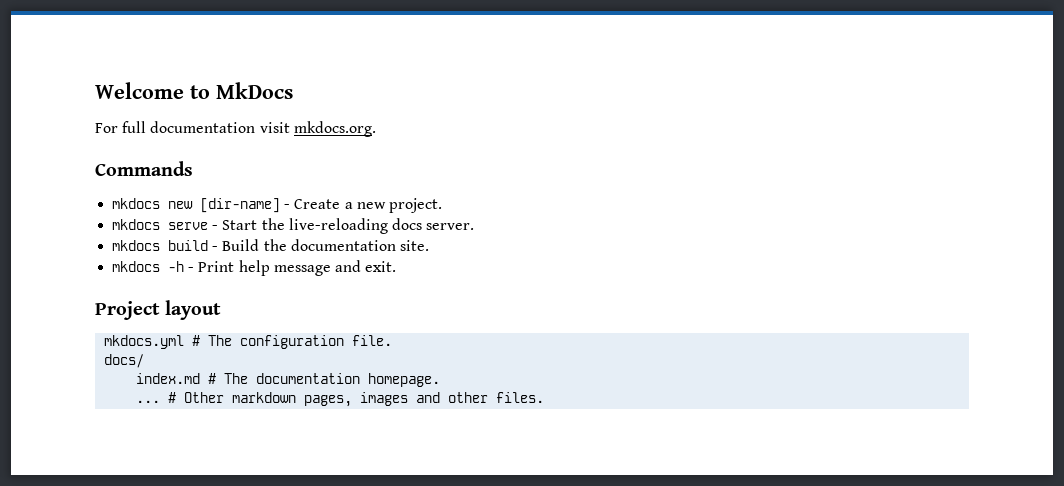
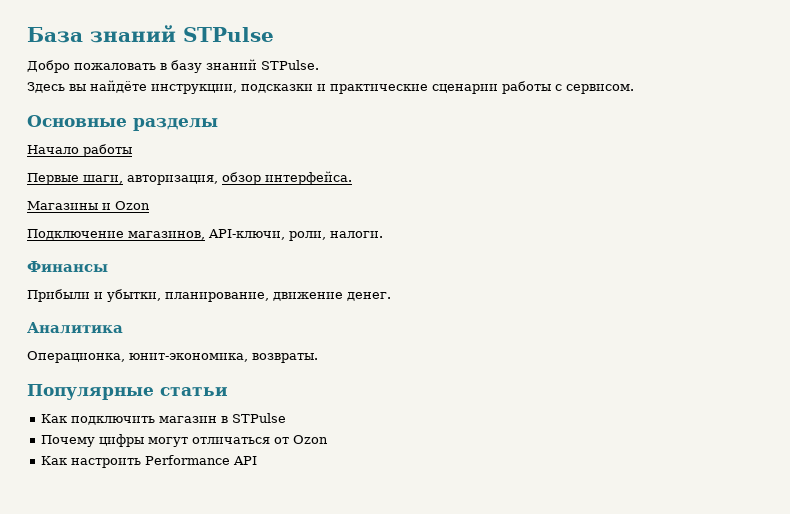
- Welcome to MkDocs
- For full documentation visit mkdocs.org.
- Commands
- mkdocs new [dir-name] - Create a new project.
- mkdocs serve - Start the live-reloading docs server.
- mkdocs build - Build the documentation site.
- mkdocs -h - Print help message and exit.
- Project layout
- mkdocs.yml # The configuration file.
- docs/
- index.md # The documentation homepage.
- ... # Other markdown pages, images and other files.
+ База знаний STPulse
+ Добро пожаловать в базу знаний STPulse.
+ Здесь вы найдёте инструкции, подсказки и практические сценарии работы с сервисом.
+ Основные разделы
+ Начало работы
+ Первые шаги, авторизация, обзор интерфейса.
+ Магазины и Ozon
+ Подключение магазинов, API-ключи, роли, налоги.
+ Финансы
+ Прибыли и убытки, планирование, движение денег.
+ Аналитика
+ Операционка, юнит-экономика, возвраты.
+ Популярные статьи
+ Как подключить магазин в STPulse
+ Почему цифры могут отличаться от Ozon
+ Как настроить Performance API

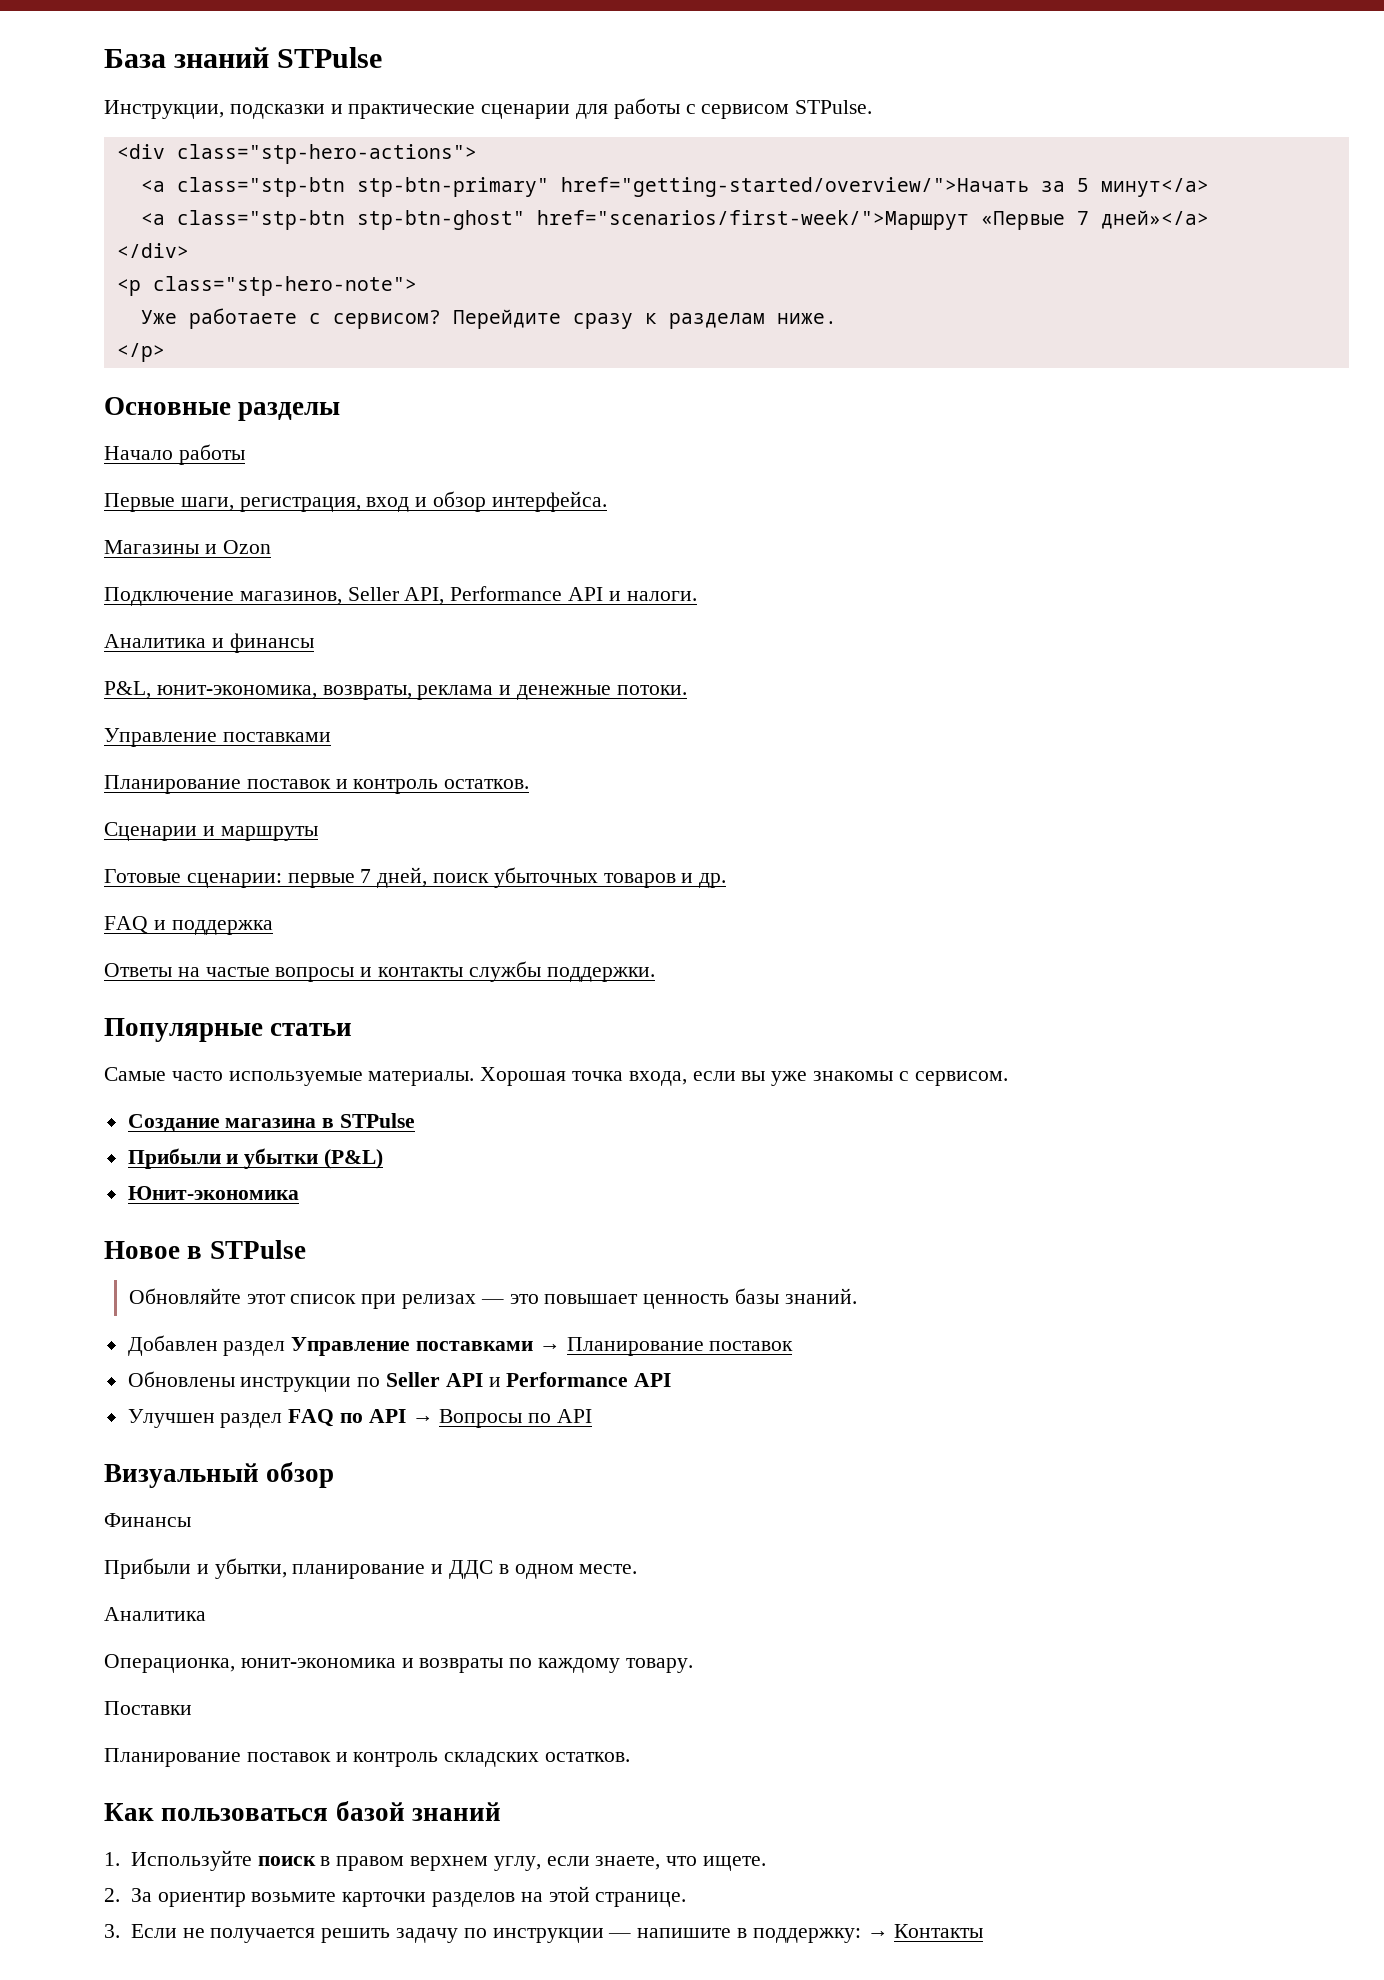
- Добро пожаловать в базу знаний STPulse.
- Здесь вы найдёте инструкции, подсказки и практические сценарии работы с сервисом.
+ Инструкции, подсказки и практические сценарии для работы с сервисом STPulse.
+ <div class="stp-hero-actions">
+ <a class="stp-btn stp-btn-primary" href="getting-started/overview/">Начать за 5 минут</a>
+ <a class="stp-btn stp-btn-ghost" href="scenarios/first-week/">Маршрут «Первые 7 дней»</a>
+ </div>
+ <p class="stp-hero-note">
+ Уже работаете с сервисом? Перейдите сразу к разделам ниже.
+ </p>
- Первые шаги, авторизация, обзор интерфейса.
+ Первые шаги, регистрация, вход и обзор интерфейса.
- Подключение магазинов, API-ключи, роли, налоги.
+ Подключение магазинов, Seller API, Performance API и налоги.
+ Аналитика и финансы
+ P&L, юнит-экономика, возвраты, реклама и денежные потоки.
+ Управление поставками
+ Планирование поставок и контроль остатков.
+ Сценарии и маршруты
+ Готовые сценарии: первые 7 дней, поиск убыточных товаров и др.
+ FAQ и поддержка
+ Ответы на частые вопросы и контакты службы поддержки.
+ Популярные статьи
+ Самые часто используемые материалы. Хорошая точка входа, если вы уже знакомы с сервисом.
+ Создание магазина в STPulse
+ Прибыли и убытки (P&L)
+ Юнит-экономика
+ Новое в STPulse
+ Обновляйте этот список при релизах — это повышает ценность базы знаний.
+ Добавлен раздел Управление поставками → Планирование поставок
+ Обновлены инструкции по Seller API и Performance API
+ Улучшен раздел FAQ по API → Вопросы по API
+ Визуальный обзор
  Финансы
- Прибыли и убытки, планирование, движение денег.
+ Прибыли и убытки, планирование и ДДС в одном месте.
  Аналитика
- Операционка, юнит-экономика, возвраты.
- Популярные статьи
- Как подключить магазин в STPulse
- Почему цифры могут отличаться от Ozon
- Как настроить Performance API
+ Операционка, юнит-экономика и возвраты по каждому товару.
+ Поставки
+ Планирование поставок и контроль складских остатков.
+ Как пользоваться базой знаний
+ 1. Используйте поиск в правом верхнем углу, если знаете, что ищете.
+ 2. За ориентир возьмите карточки разделов на этой странице.
+ 3. Если не получается решить задачу по инструкции — напишите в поддержку: → Контакты

